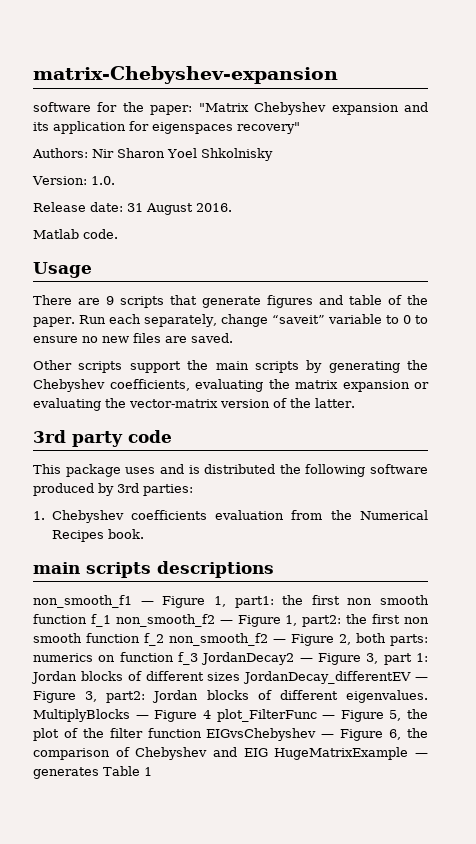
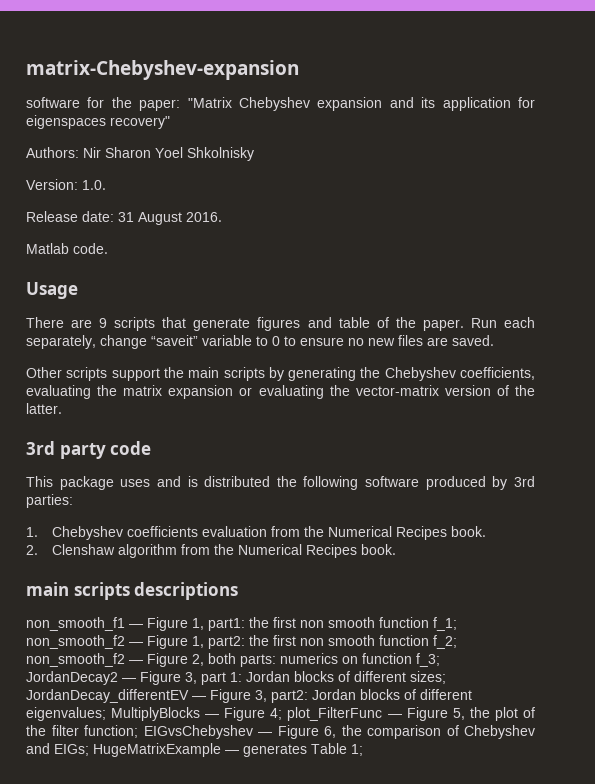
+ 2. Clenshaw algorithm from the Numerical Recipes book.
- the first non smooth function f_1 non_smooth_f2 — Figure 1, part2:
+ the first non smooth function f_1; non_smooth_f2 — Figure 1, part2:
- the first non smooth function f_2 non_smooth_f2 — Figure 2, both parts:
+ the first non smooth function f_2; non_smooth_f2 — Figure 2, both parts:
- numerics on function f_3 JordanDecay2 — Figure 3, part 1:
+ numerics on function f_3; JordanDecay2 — Figure 3, part 1:
- Jordan blocks of different sizes JordanDecay_differentEV — Figure 3, part2:
+ Jordan blocks of different sizes; JordanDecay_differentEV — Figure 3, part2:
- Jordan blocks of different eigenvalues.
+ Jordan blocks of different eigenvalues;
- MultiplyBlocks — Figure 4 plot_FilterFunc — Figure 5, the plot of the filter function EIGvsChebyshev — Figure 6, the comparison of Chebyshev and EIG HugeMatrixExample — generates Table 1
+ MultiplyBlocks — Figure 4; plot_FilterFunc — Figure 5, the plot of the filter function; EIGvsChebyshev — Figure 6, the comparison of Chebyshev and EIGs; HugeMatrixExample — generates Table 1;

